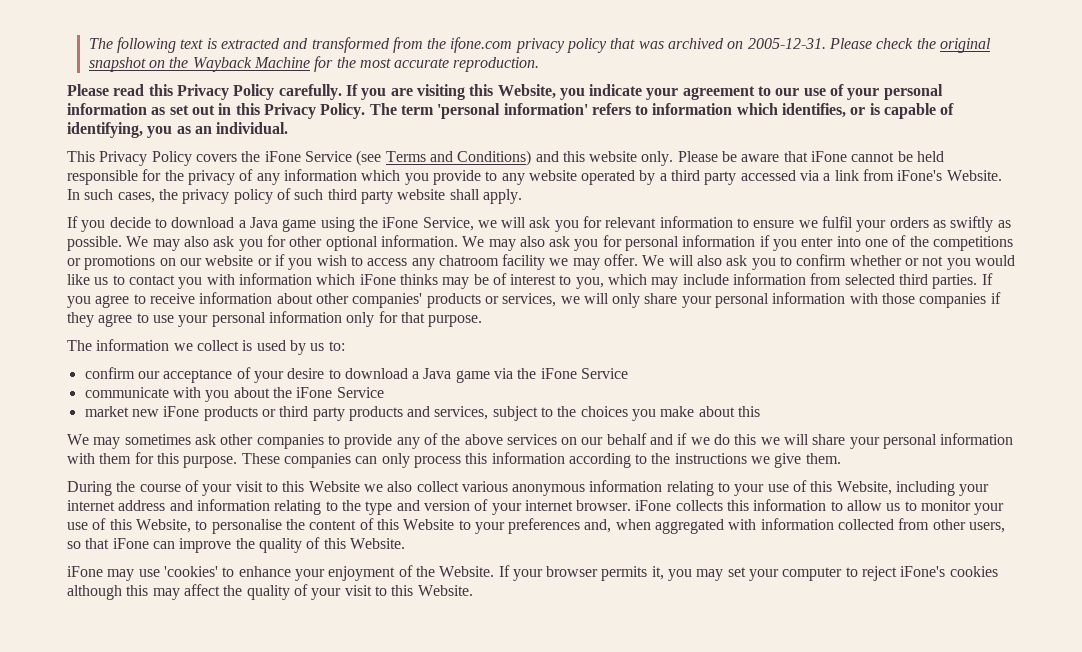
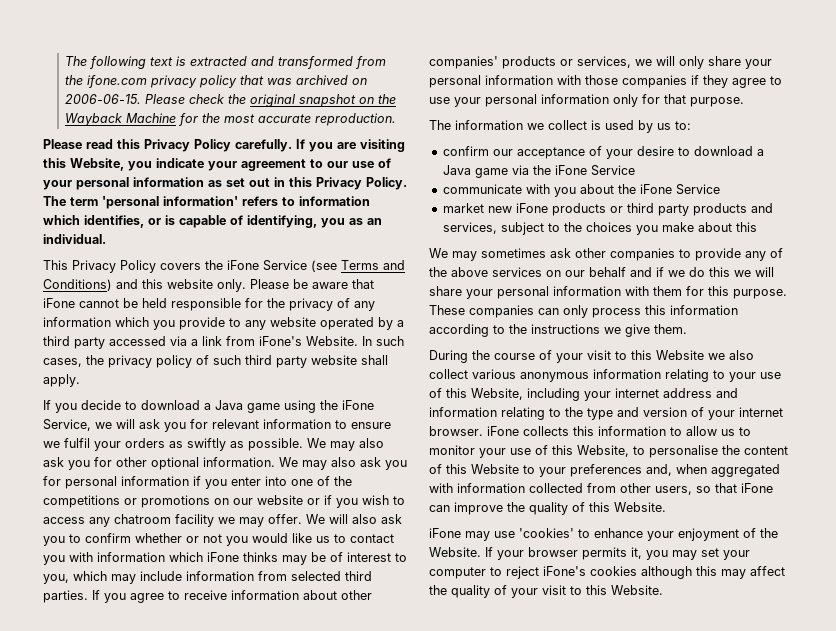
- The following text is extracted and transformed from the ifone.com privacy policy that was archived on 2005-12-31.
+ The following text is extracted and transformed from the ifone.com privacy policy that was archived on 2006-06-15.

